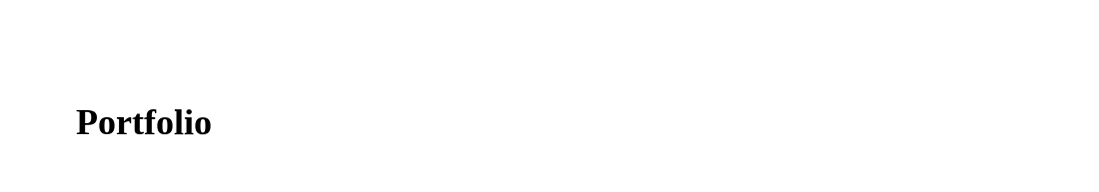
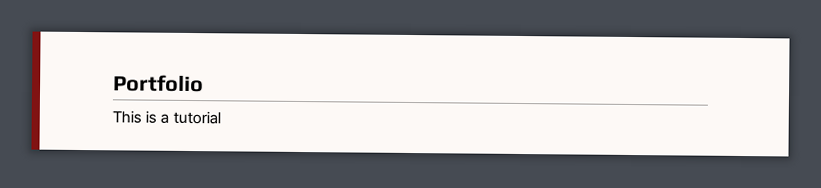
+ This is a tutorial

